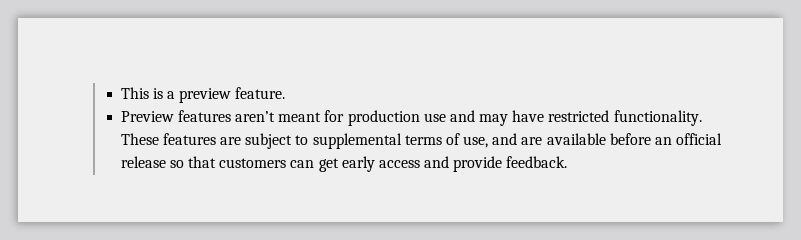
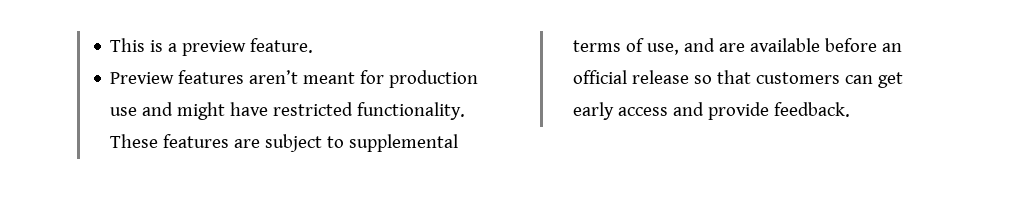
- Preview features aren’t meant for production use and may have restricted functionality.
+ Preview features aren’t meant for production use and might have restricted functionality.

